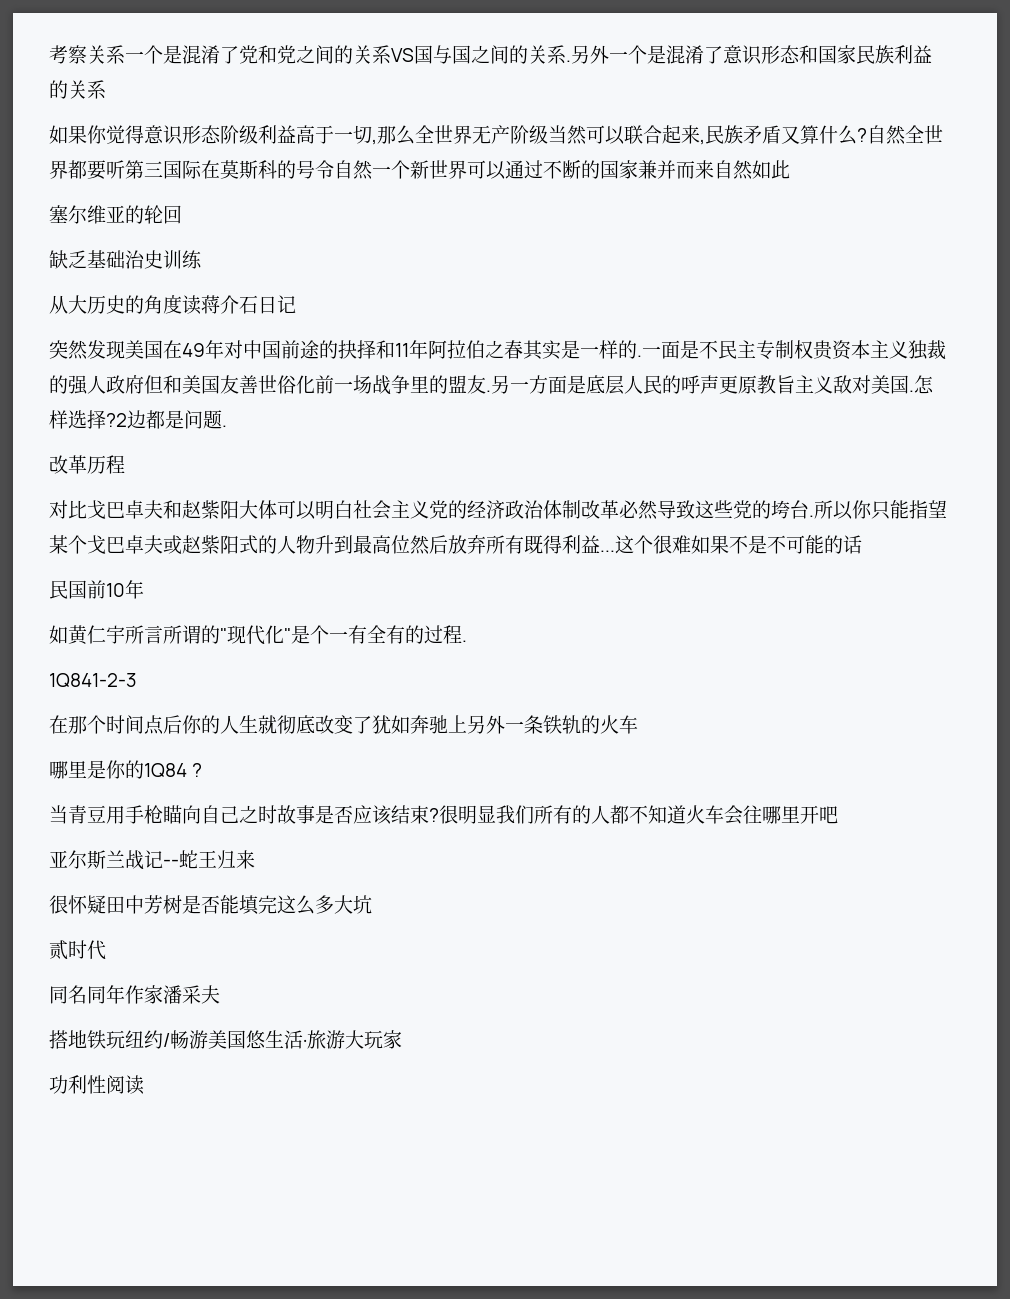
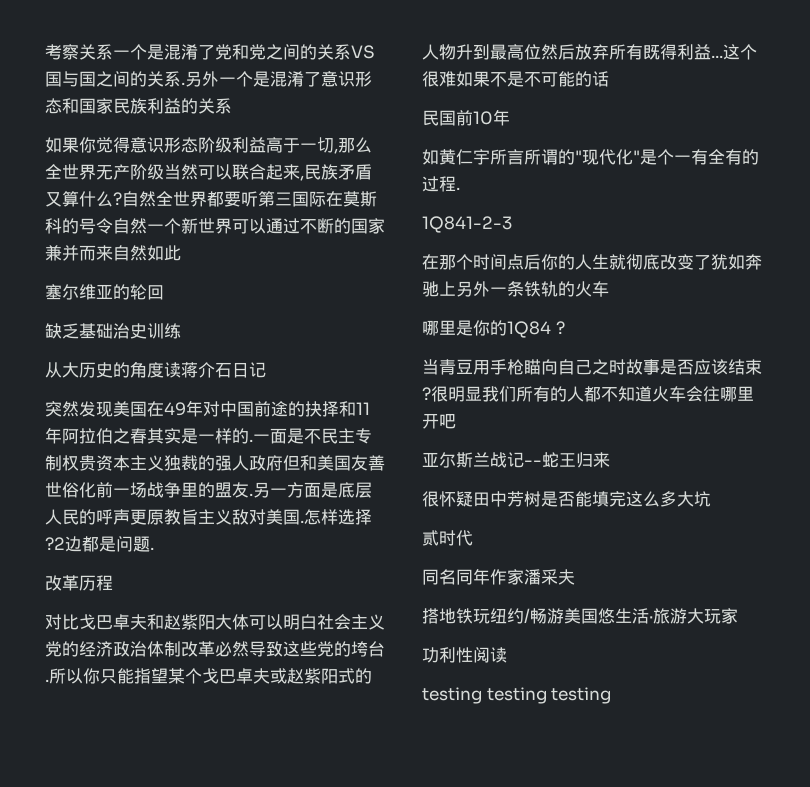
+ testing testing testing

